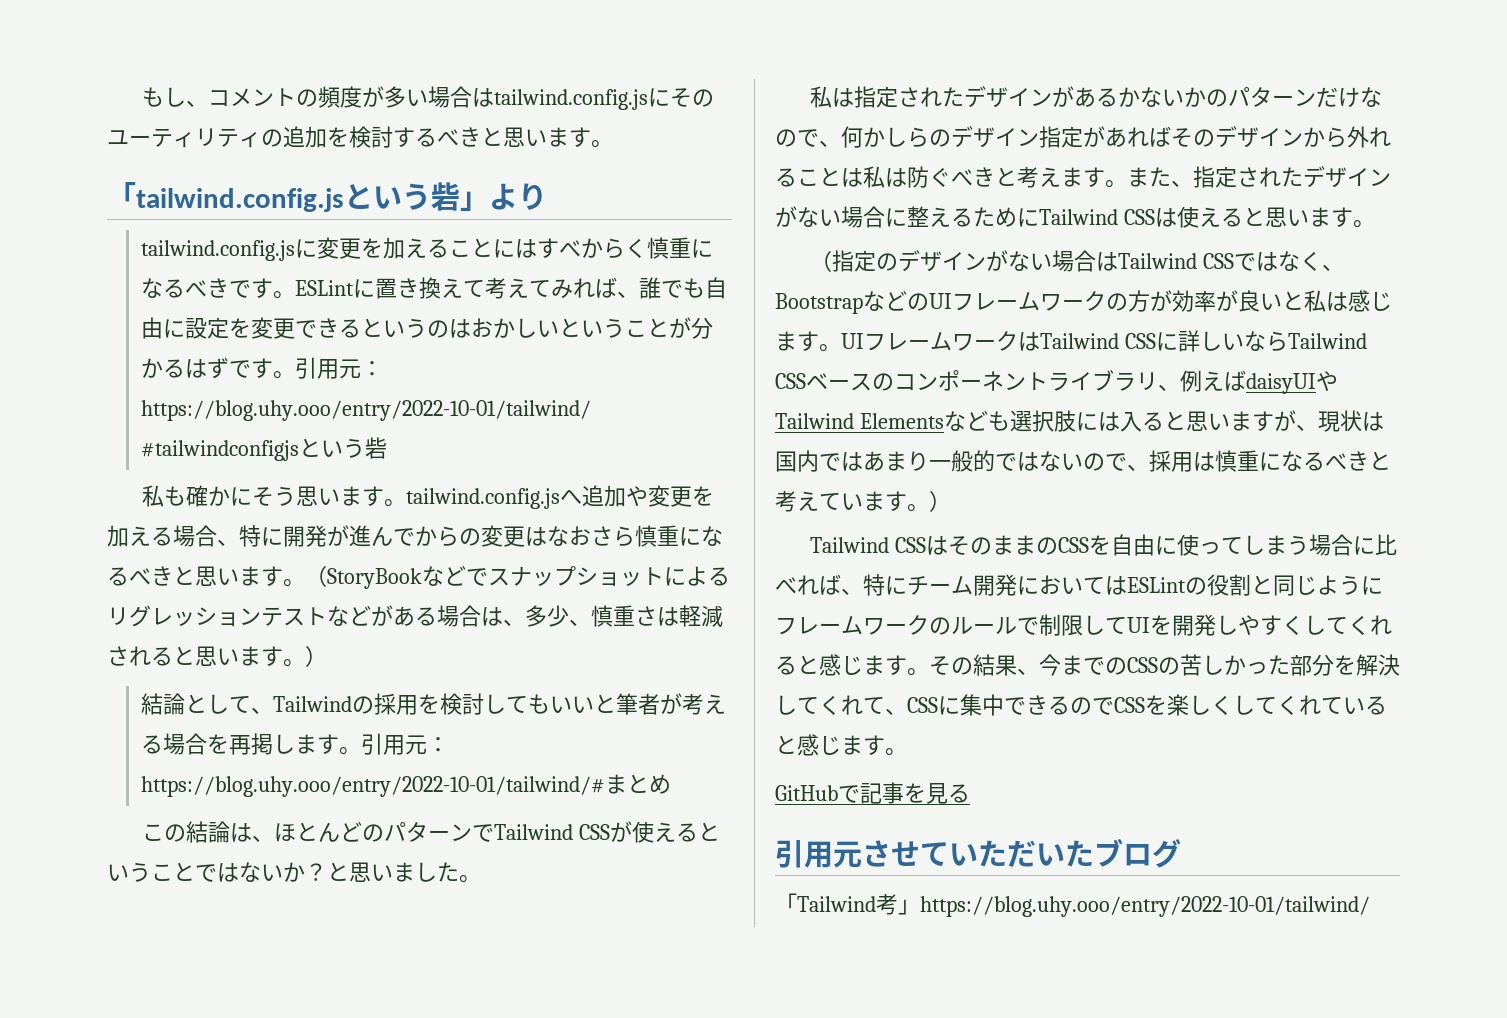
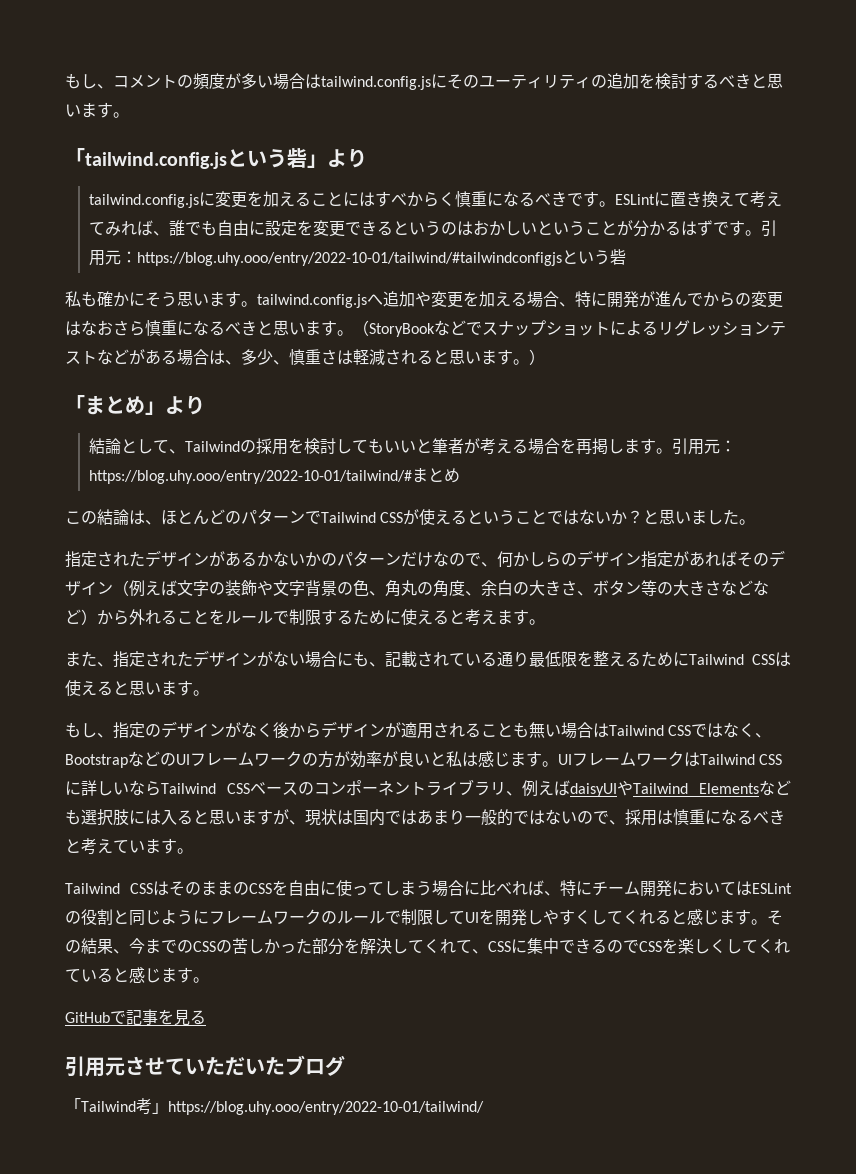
+ 「まとめ」より
- 私は指定されたデザインがあるかないかのパターンだけなので、何かしらのデザイン指定があればそのデザインから外れることは私は防ぐべきと考えます。また、指定されたデザインがない場合に整えるためにTailwind CSSは使えると思います。
+ 指定されたデザインがあるかないかのパターンだけなので、何かしらのデザイン指定があればそのデザイン（例えば文字の装飾や文字背景の色、角丸の角度、余白の大きさ、ボタン等の大きさなどなど）から外れることをルールで制限するために使えると考えます。
+ また、指定されたデザインがない場合にも、記載されている通り最低限を整えるためにTailwind CSSは使えると思います。
- （指定のデザインがない場合はTailwind CSSではなく、BootstrapなどのUIフレームワークの方が効率が良いと私は感じます。
+ もし、指定のデザインがなく後からデザインが適用されることも無い場合はTailwind CSSではなく、BootstrapなどのUIフレームワークの方が効率が良いと私は感じます。
- UIフレームワークはTailwind CSSに詳しいならTailwind CSSベースのコンポーネントライブラリ、例えばdaisyUIやTailwind Elementsなども選択肢には入ると思いますが、現状は国内ではあまり一般的ではないので、採用は慎重になるべきと考えています。）
+ UIフレームワークはTailwind CSSに詳しいならTailwind CSSベースのコンポーネントライブラリ、例えばdaisyUIやTailwind Elementsなども選択肢には入ると思いますが、現状は国内ではあまり一般的ではないので、採用は慎重になるべきと考えています。

